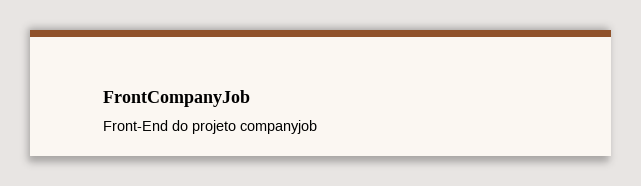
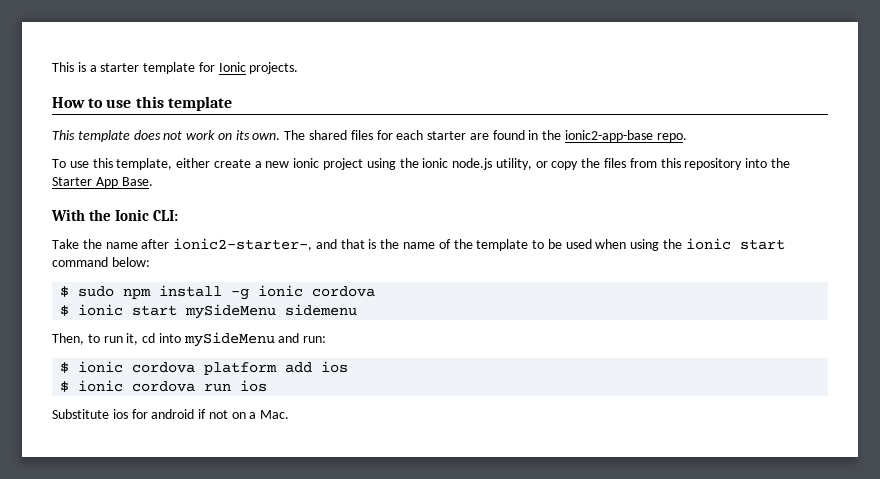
- FrontCompanyJob
- Front-End do projeto companyjob
+ This is a starter template for Ionic projects.
+ How to use this template
+ This template does not work on its own. The shared files for each starter are found in the ionic2-app-base repo.
+ To use this template, either create a new ionic project using the ionic node.js utility, or copy the files from this repository into the Starter App Base.
+ With the Ionic CLI:
+ Take the name after ionic2-starter-, and that is the name of the template to be used when using the ionic start command below:
+ $ sudo npm install -g ionic cordova
+ $ ionic start mySideMenu sidemenu
+ Then, to run it, cd into mySideMenu and run:
+ $ ionic cordova platform add ios
+ $ ionic cordova run ios
+ Substitute ios for android if not on a Mac.

